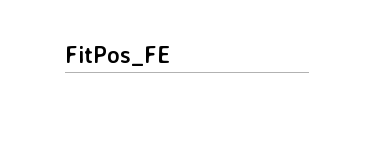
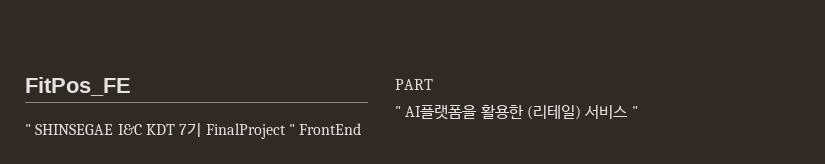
+ " SHINSEGAE I&C KDT 7기 FinalProject " FrontEnd PART
+ " AI플랫폼을 활용한 (리테일) 서비스 "

